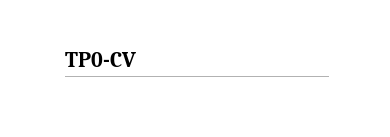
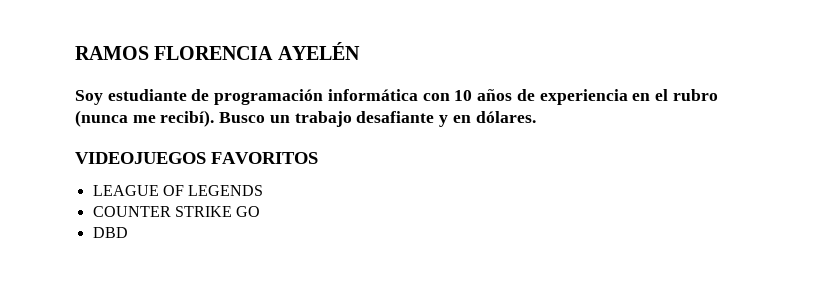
- TP0-CV
+ RAMOS FLORENCIA AYELÉN
+ Soy estudiante de programación informática con 10 años de experiencia en el rubro (nunca me recibí). Busco un trabajo desafiante y en dólares.
+ VIDEOJUEGOS FAVORITOS
+ LEAGUE OF LEGENDS
+ COUNTER STRIKE GO
+ DBD

